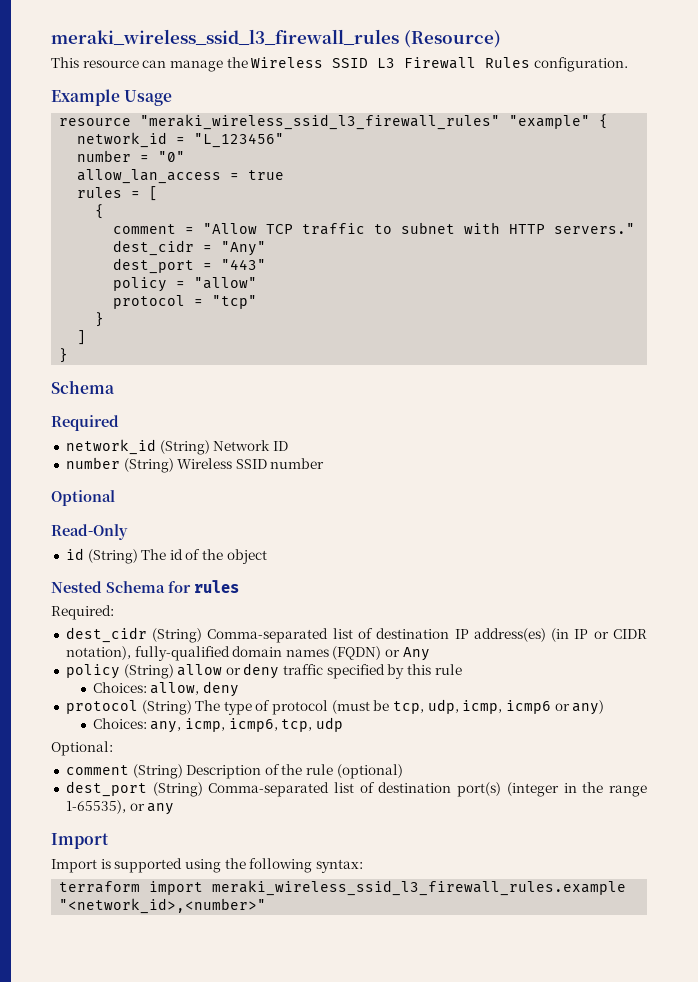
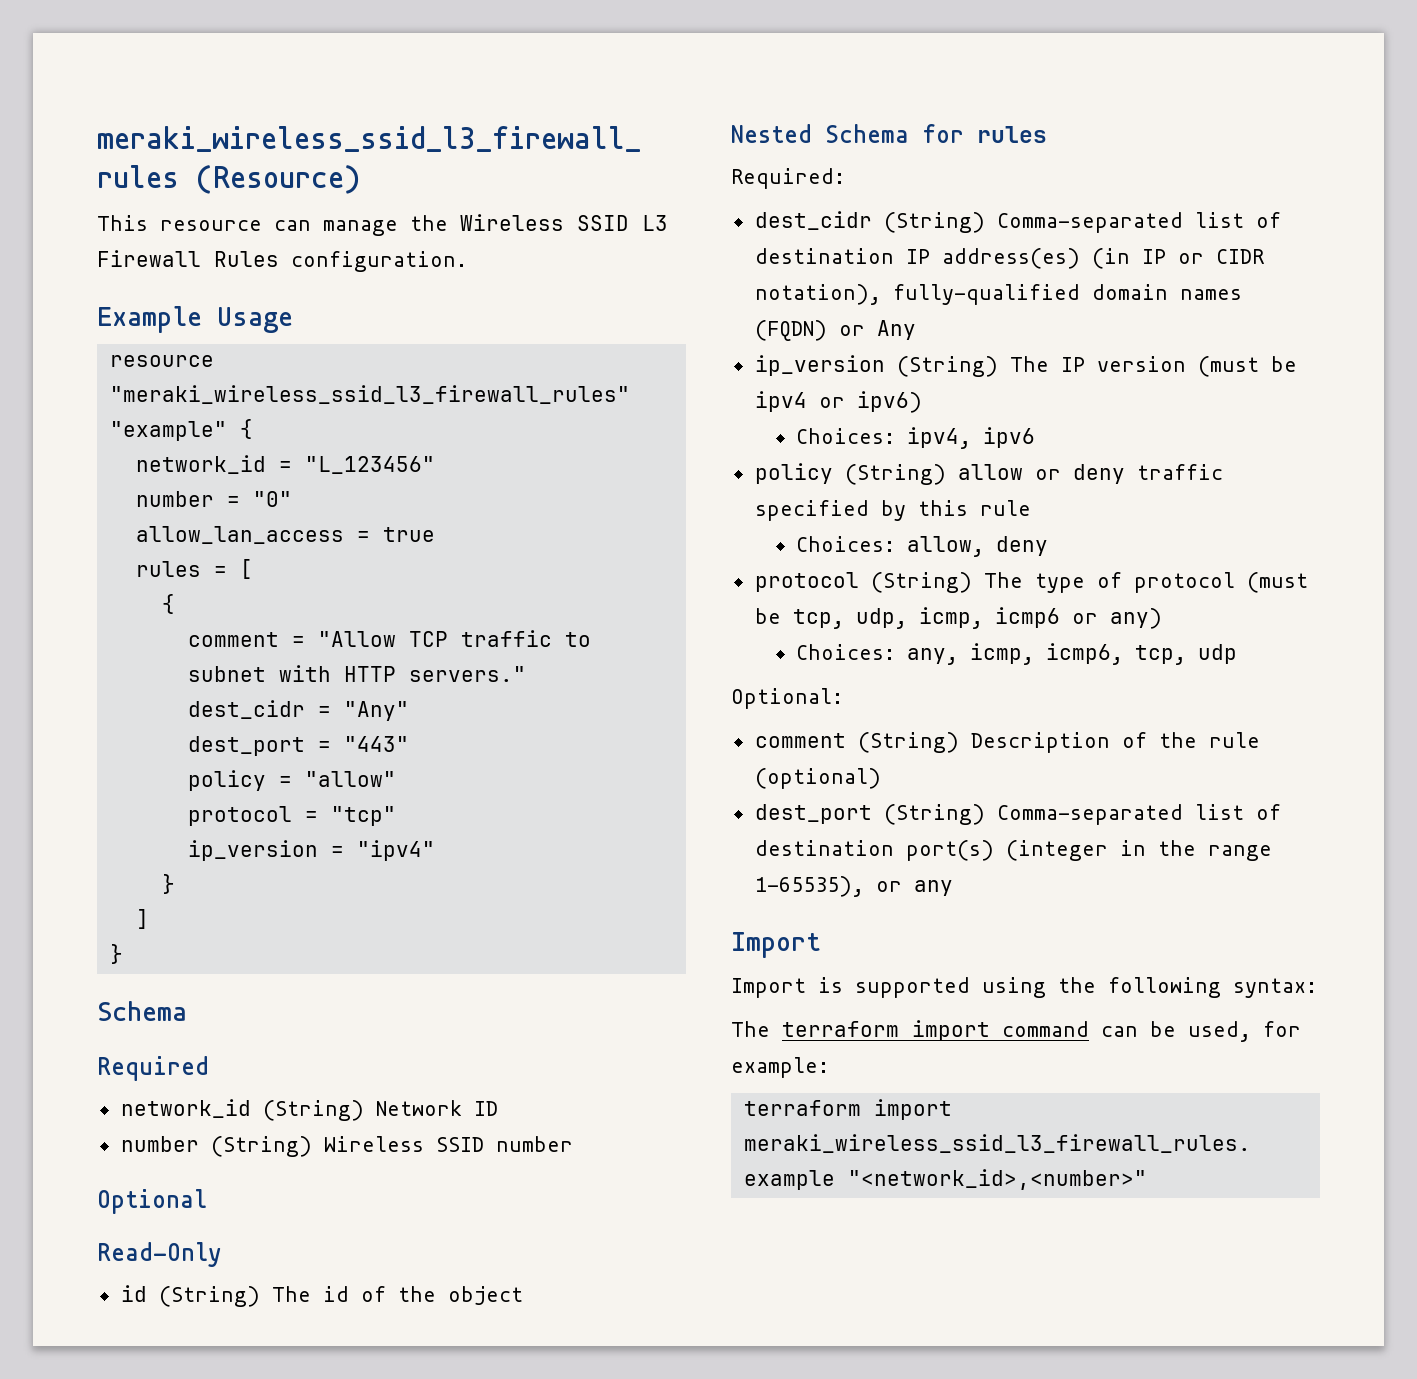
+ ip_version = "ipv4"
+ ip_version (String) The IP version (must be ipv4 or ipv6)
+ Choices: ipv4, ipv6
+ The terraform import command can be used, for example:

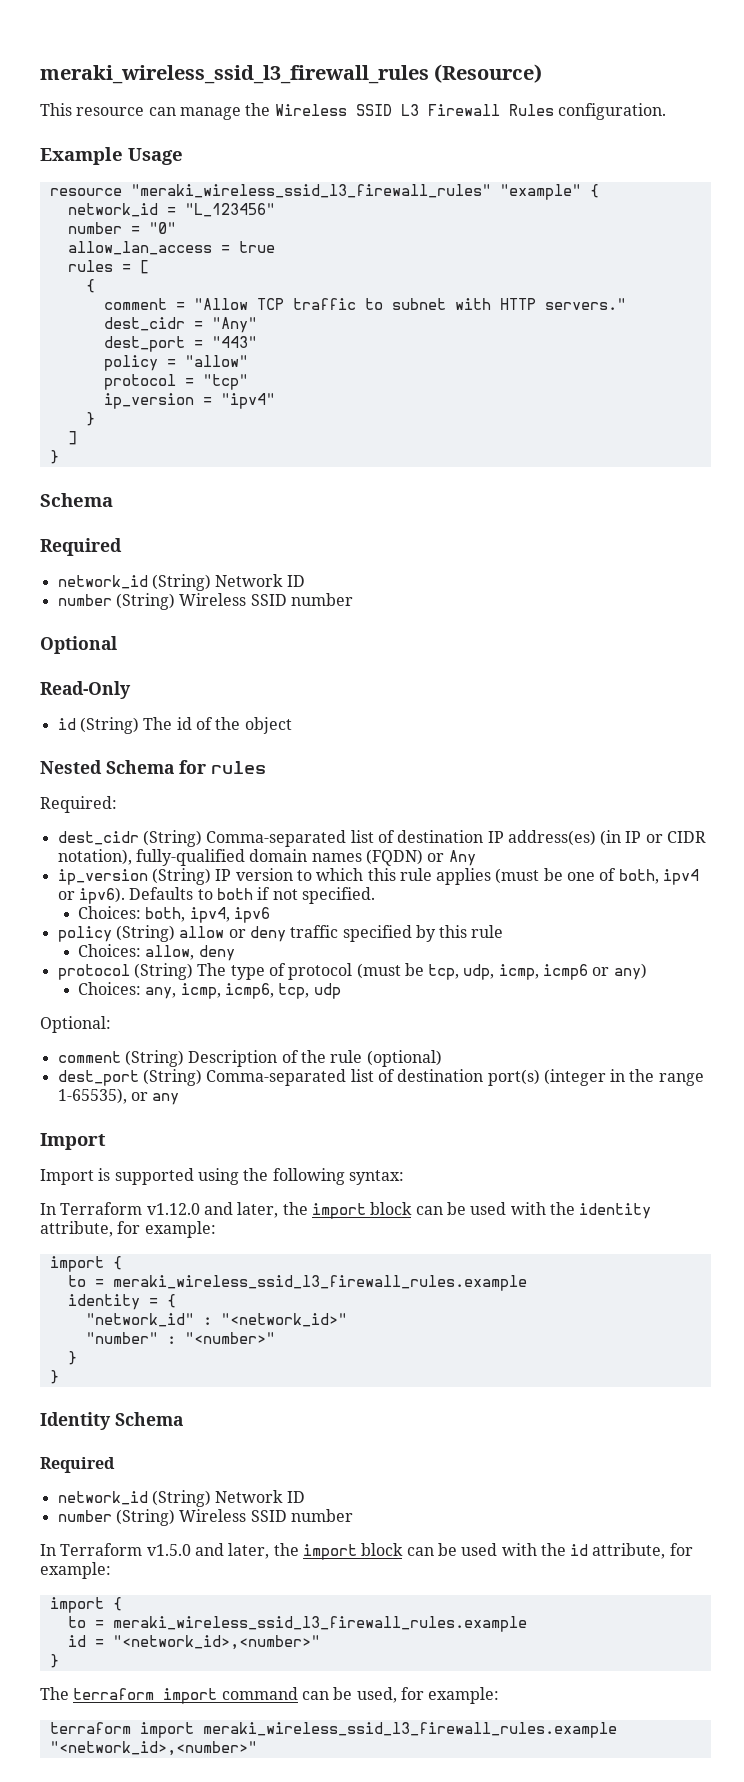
- ip_version (String) The IP version (must be ipv4 or ipv6)
- Choices: ipv4, ipv6
+ ip_version (String) IP version to which this rule applies (must be one of both, ipv4 or ipv6). Defaults to both if not specified.
+ Choices: both, ipv4, ipv6
+ In Terraform v1.12.0 and later, the import block can be used with the identity attribute, for example:
+ import {
+ to = meraki_wireless_ssid_l3_firewall_rules.example
+ identity = {
+ "network_id" : "<network_id>"
+ "number" : "<number>"
+ }
+ }
+ Identity Schema
+ Required
+ network_id (String) Network ID
+ number (String) Wireless SSID number
+ In Terraform v1.5.0 and later, the import block can be used with the id attribute, for example:
+ import {
+ to = meraki_wireless_ssid_l3_firewall_rules.example
+ id = "<network_id>,<number>"
+ }

